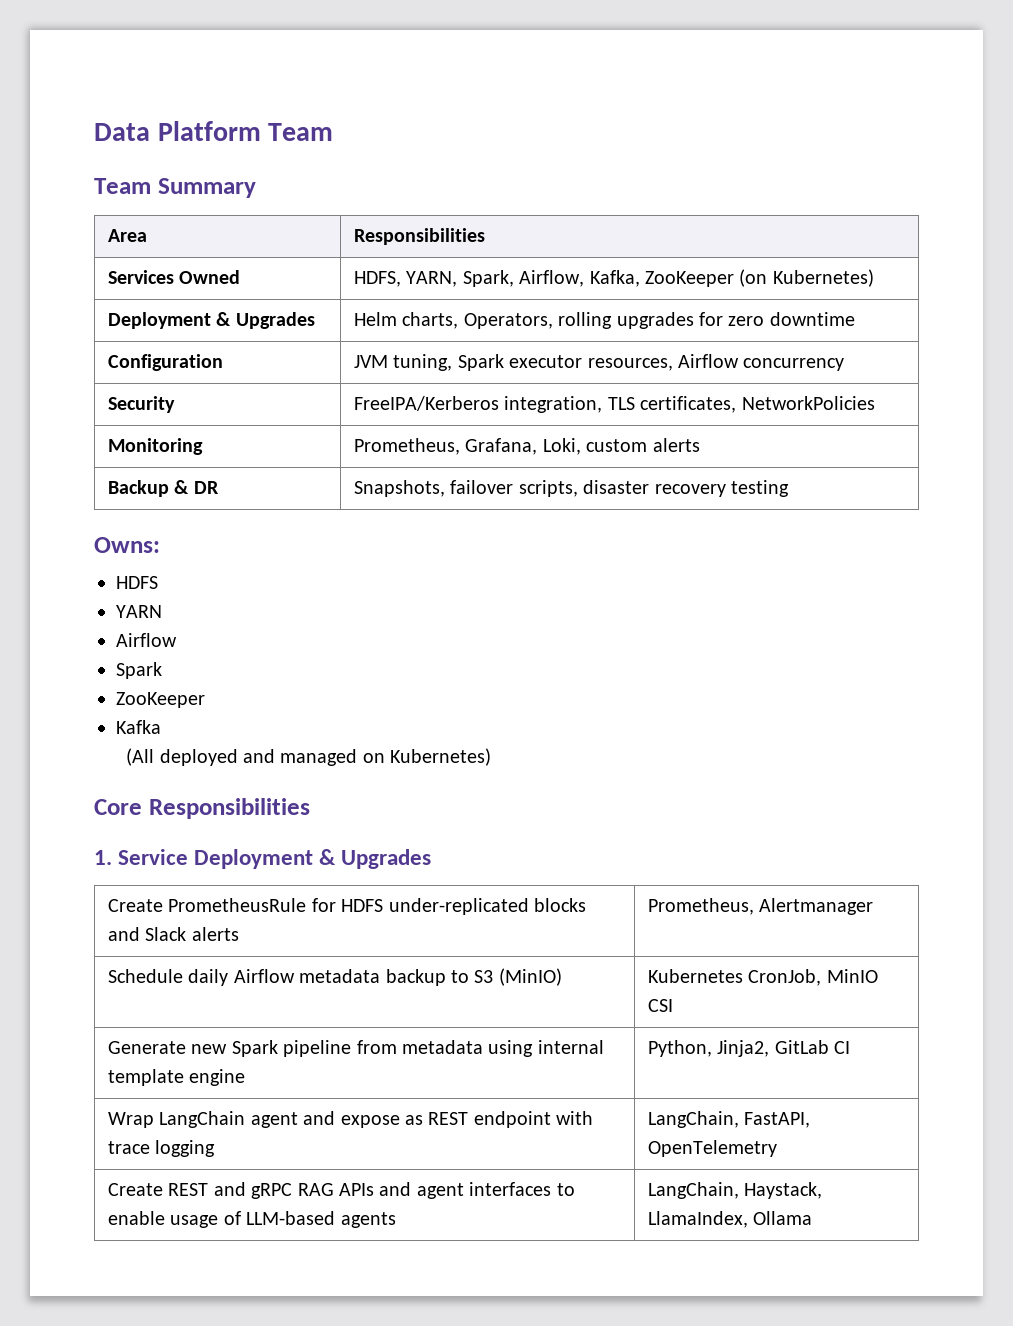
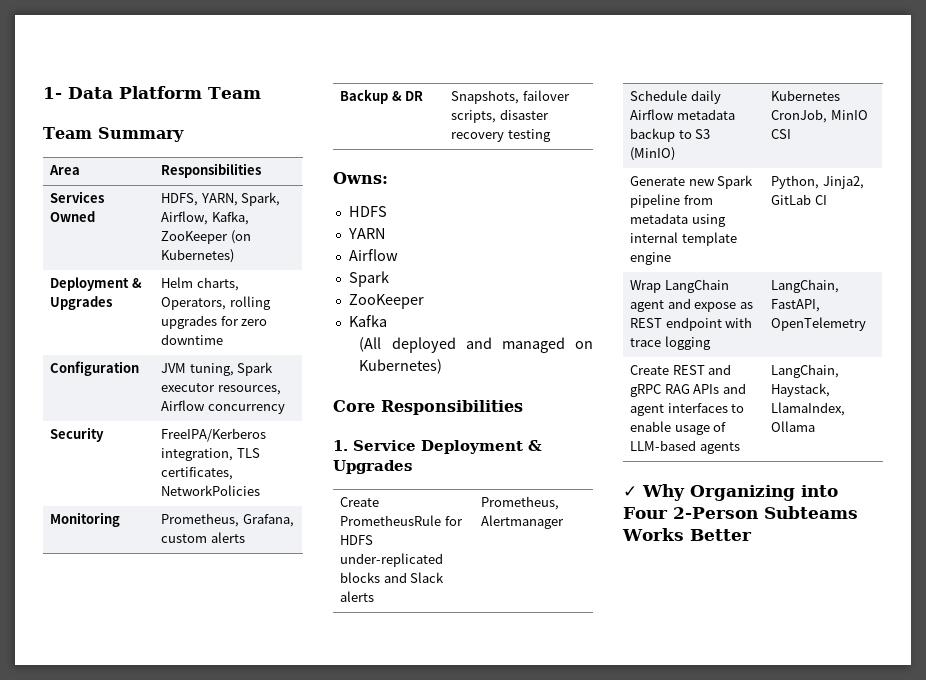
- Data Platform Team
+ 1- Data Platform Team
- Monitoring | Prometheus, Grafana, Loki, custom alerts
+ Monitoring | Prometheus, Grafana, custom alerts
+ ✓ Why Organizing into Four 2-Person Subteams Works Better

